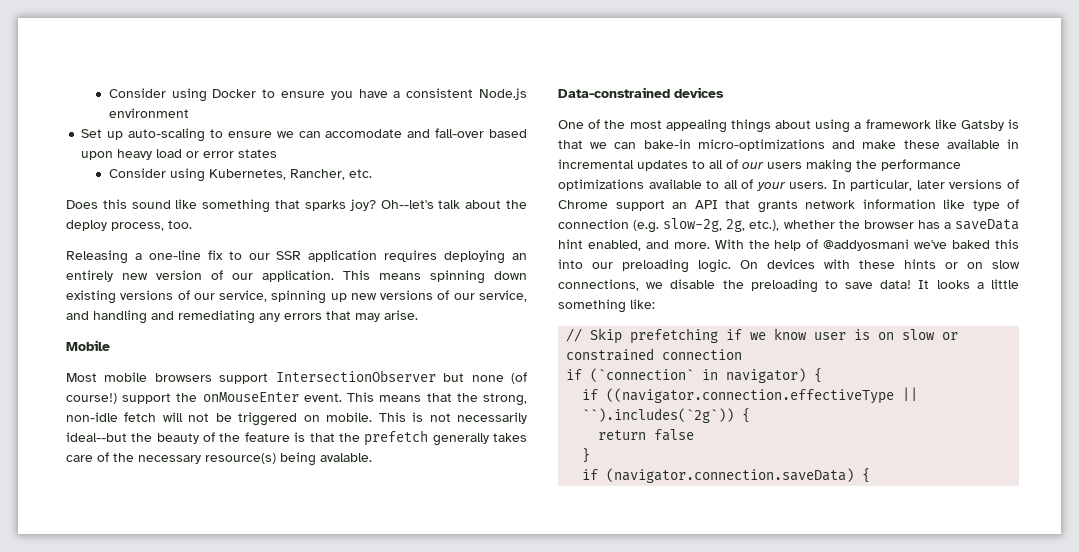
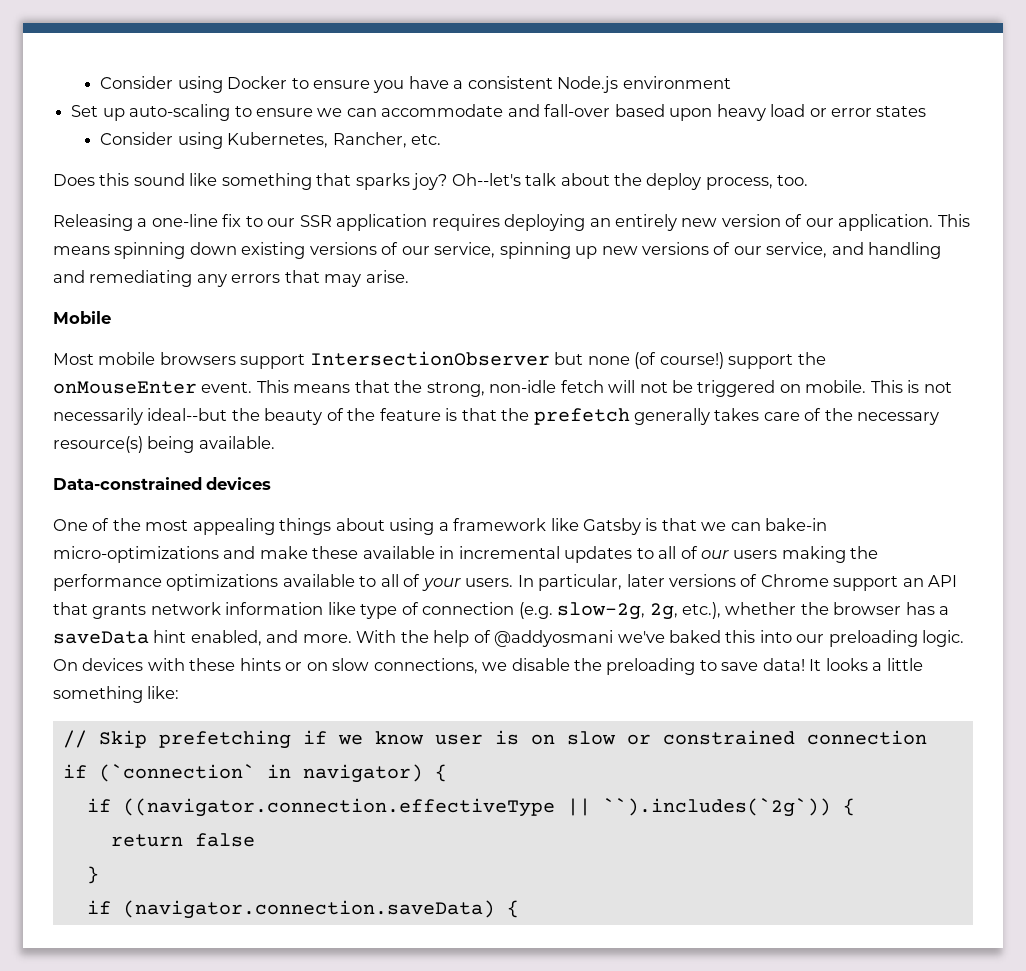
- Set up auto-scaling to ensure we can accomodate and fall-over based upon heavy load or error states
+ Set up auto-scaling to ensure we can accommodate and fall-over based upon heavy load or error states
- This is not necessarily ideal--but the beauty of the feature is that the prefetch generally takes care of the necessary resource(s) being avalable.
+ This is not necessarily ideal--but the beauty of the feature is that the prefetch generally takes care of the necessary resource(s) being available.

